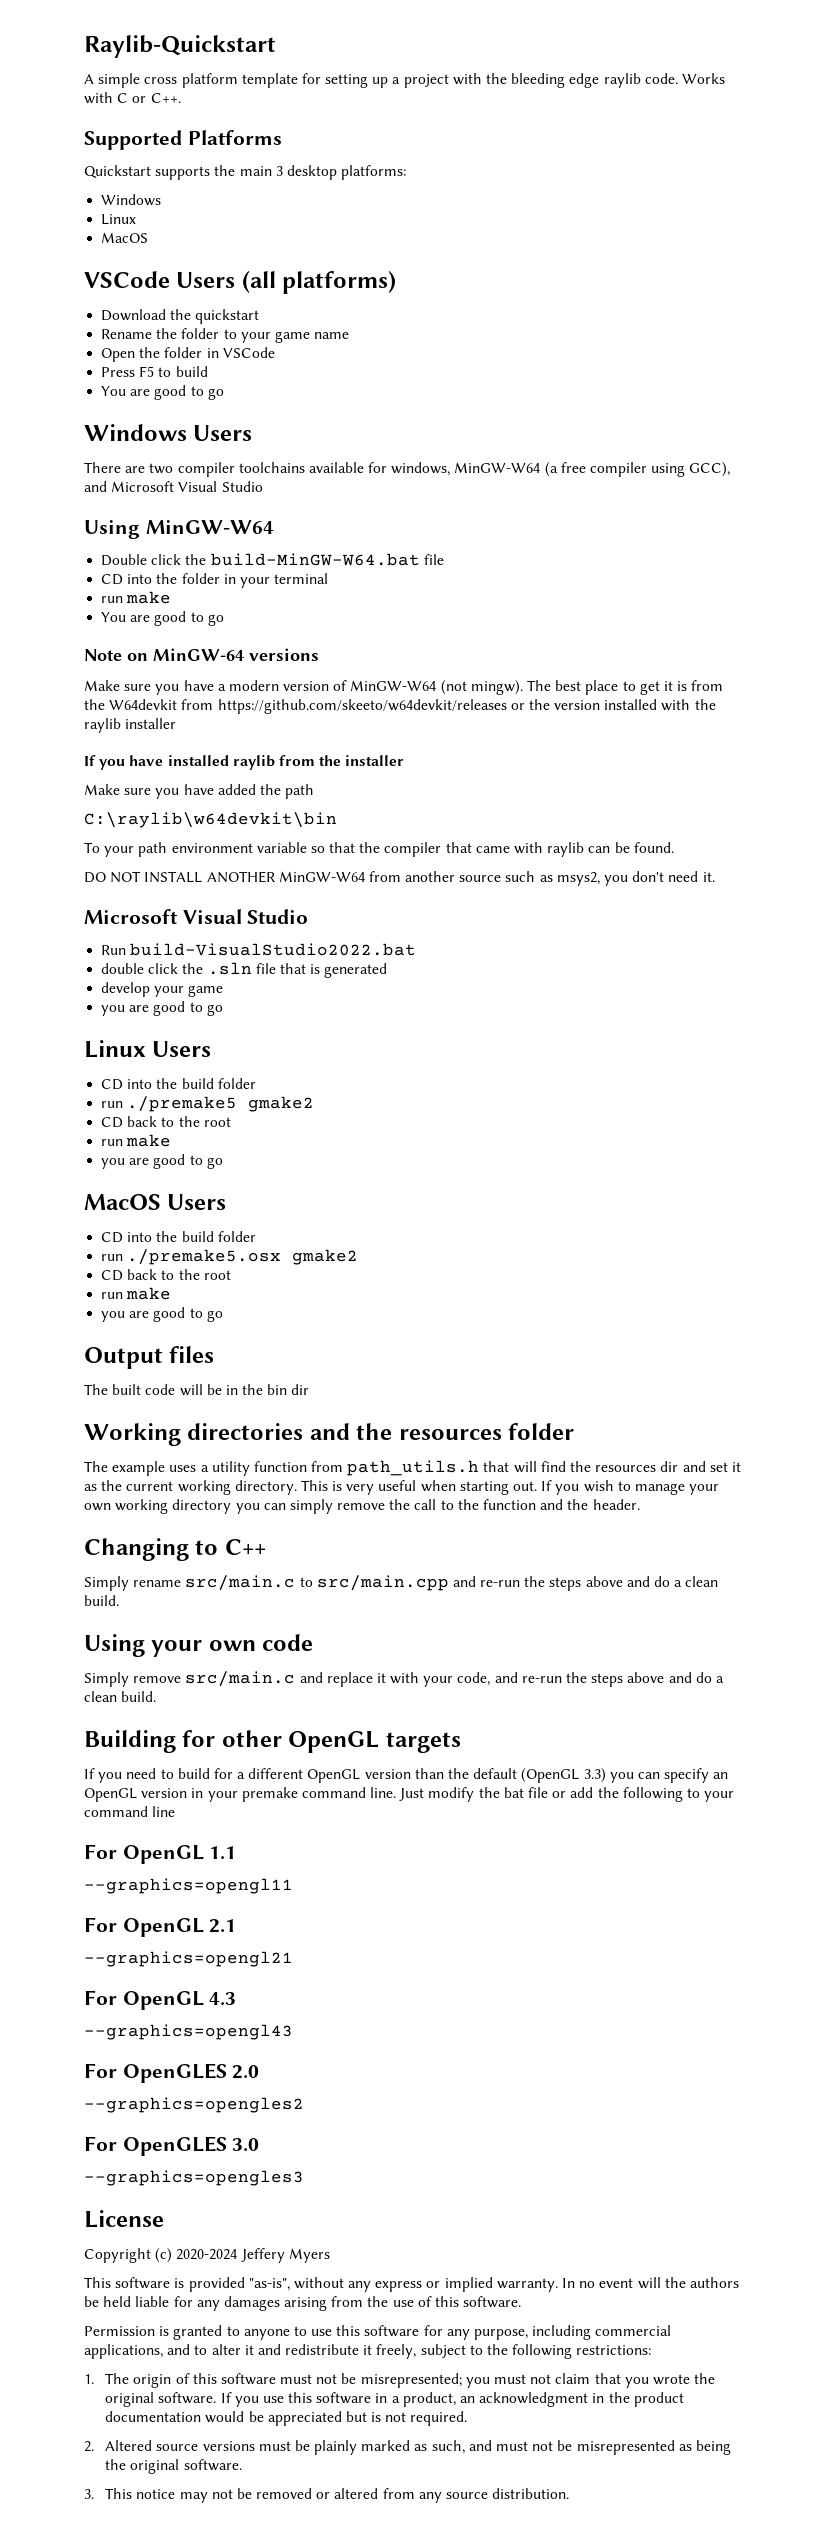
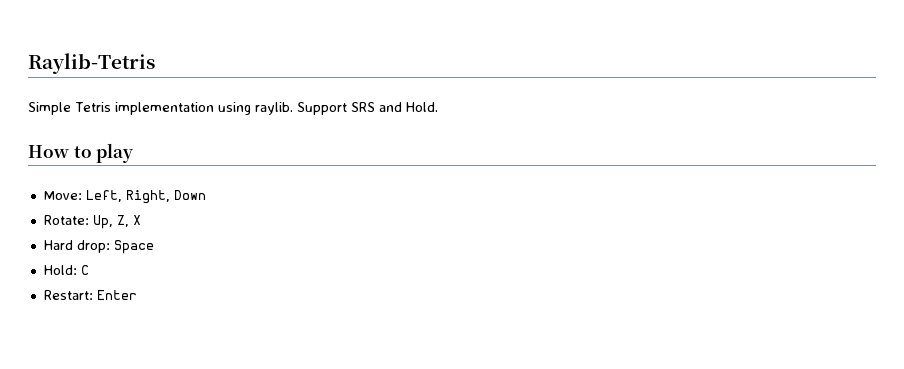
- Raylib-Quickstart
- A simple cross platform template for setting up a project with the bleeding edge raylib code. Works with C or C++.
- Supported Platforms
- Quickstart supports the main 3 desktop platforms:
- Windows
- Linux
- MacOS
- VSCode Users (all platforms)
- Download the quickstart
- Rename the folder to your game name
- Open the folder in VSCode
- Press F5 to build
- You are good to go
- Windows Users
- There are two compiler toolchains available for windows, MinGW-W64 (a free compiler using GCC), and Microsoft Visual Studio
- Using MinGW-W64
- Double click the build-MinGW-W64.bat file
- CD into the folder in your terminal
- run make
- You are good to go
- Note on MinGW-64 versions
- Make sure you have a modern version of MinGW-W64 (not mingw). The best place to get it is from the W64devkit from https://github.com/skeeto/w64devkit/releases or the version installed with the raylib installer
- If you have installed raylib from the installer
- Make sure you have added the path
- C:\raylib\w64devkit\bin
- To your path environment variable so that the compiler that came with raylib can be found.
- DO NOT INSTALL ANOTHER MinGW-W64 from another source such as msys2, you don't need it.
- Microsoft Visual Studio
- Run build-VisualStudio2022.bat
- double click the .sln file that is generated
- develop your game
- you are good to go
- Linux Users
- CD into the build folder
- run ./premake5 gmake2
- CD back to the root
- run make
- you are good to go
- MacOS Users
- CD into the build folder
- run ./premake5.osx gmake2
- CD back to the root
- run make
- you are good to go
- Output files
- The built code will be in the bin dir
- Working directories and the resources folder
- The example uses a utility function from path_utils.h that will find the resources dir and set it as the current working directory. This is very useful when starting out. If you wish to manage your own working directory you can simply remove the call to the function and the header.
- Changing to C++
- Simply rename src/main.c to src/main.cpp and re-run the steps above and do a clean build.
- Using your own code
- Simply remove src/main.c and replace it with your code, and re-run the steps above and do a clean build.
- Building for other OpenGL targets
- If you need to build for a different OpenGL version than the default (OpenGL 3.3) you can specify an OpenGL version in your premake command line. Just modify the bat file or add the following to your command line
- For OpenGL 1.1
- --graphics=opengl11
- For OpenGL 2.1
- --graphics=opengl21
- For OpenGL 4.3
- --graphics=opengl43
- For OpenGLES 2.0
- --graphics=opengles2
- For OpenGLES 3.0
- --graphics=opengles3
- License
- Copyright (c) 2020-2024 Jeffery Myers
- This software is provided "as-is", without any express or implied warranty. In no event will the authors be held liable for any damages arising from the use of this software.
- Permission is granted to anyone to use this software for any purpose, including commercial applications, and to alter it and redistribute it freely, subject to the following restrictions:
- 1. The origin of this software must not be misrepresented; you must not claim that you wrote the original software. If you use this software in a product, an acknowledgment in the product documentation would be appreciated but is not required.
- 2. Altered source versions must be plainly marked as such, and must not be misrepresented as being the original software.
- 3. This notice may not be removed or altered from any source distribution.
+ Raylib-Tetris
+ Simple Tetris implementation using raylib. Support SRS and Hold.
+ How to play
+ Move: Left, Right, Down
+ Rotate: Up, Z, X
+ Hard drop: Space
+ Hold: C
+ Restart: Enter

